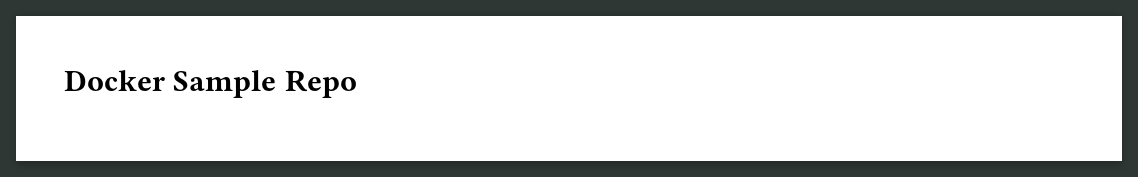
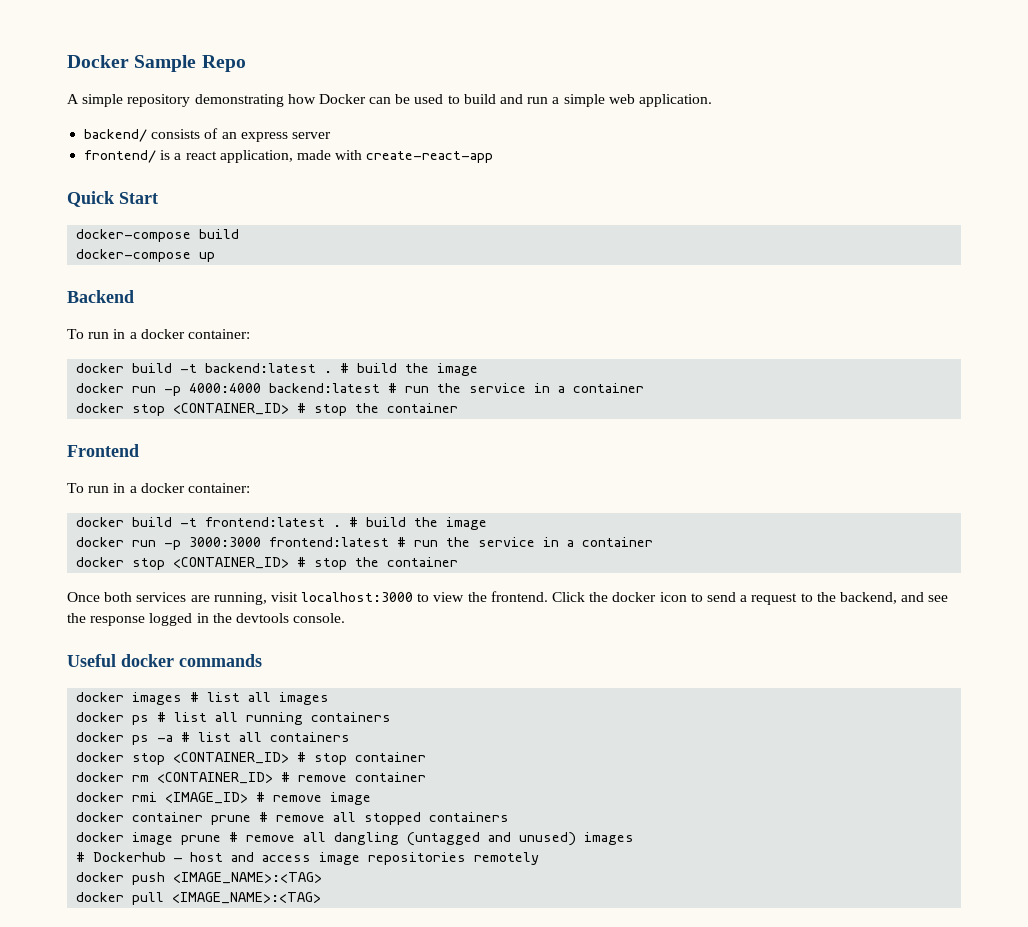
+ A simple repository demonstrating how Docker can be used to build and run a simple web application.
+ backend/ consists of an express server
+ frontend/ is a react application, made with create-react-app
+ Quick Start
+ docker-compose build
+ docker-compose up
+ Backend
+ To run in a docker container:
+ docker build -t backend:latest . # build the image
+ docker run -p 4000:4000 backend:latest # run the service in a container
+ docker stop <CONTAINER_ID> # stop the container
+ Frontend
+ To run in a docker container:
+ docker build -t frontend:latest . # build the image
+ docker run -p 3000:3000 frontend:latest # run the service in a container
+ docker stop <CONTAINER_ID> # stop the container
+ Once both services are running, visit localhost:3000 to view the frontend. Click the docker icon to send a request to the backend, and see the response logged in the devtools console.
+ Useful docker commands
+ docker images # list all images
+ docker ps # list all running containers
+ docker ps -a # list all containers
+ docker stop <CONTAINER_ID> # stop container
+ docker rm <CONTAINER_ID> # remove container
+ docker rmi <IMAGE_ID> # remove image
+ docker container prune # remove all stopped containers
+ docker image prune # remove all dangling (untagged and unused) images
+ # Dockerhub — host and access image repositories remotely
+ docker push <IMAGE_NAME>:<TAG>
+ docker pull <IMAGE_NAME>:<TAG>

